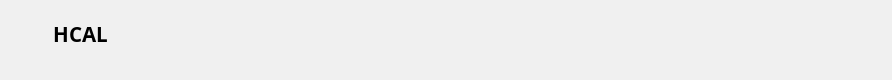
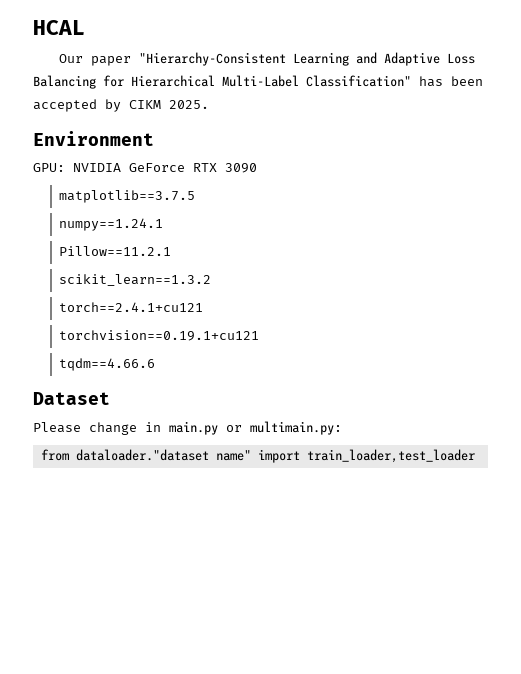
+ Our paper "Hierarchy-Consistent Learning and Adaptive Loss Balancing for Hierarchical Multi-Label Classification" has been accepted by CIKM 2025.
+ Environment
+ GPU: NVIDIA GeForce RTX 3090
+ matplotlib==3.7.5
+ numpy==1.24.1
+ Pillow==11.2.1
+ scikit_learn==1.3.2
+ torch==2.4.1+cu121
+ torchvision==0.19.1+cu121
+ tqdm==4.66.6
+ Dataset
+ Please change in main.py or multimain.py:
+ from dataloader."dataset name" import train_loader,test_loader

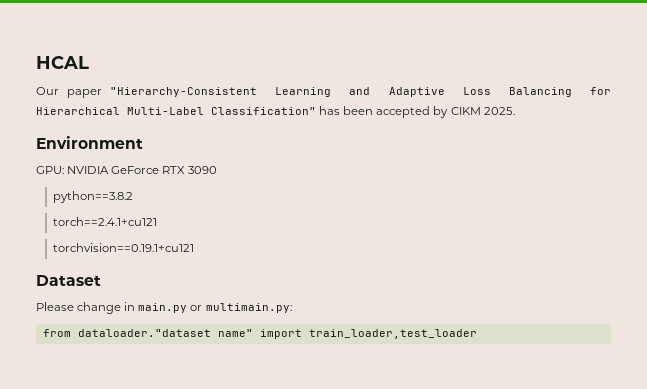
- matplotlib==3.7.5
- numpy==1.24.1
- Pillow==11.2.1
- scikit_learn==1.3.2
+ python==3.8.2
- tqdm==4.66.6

